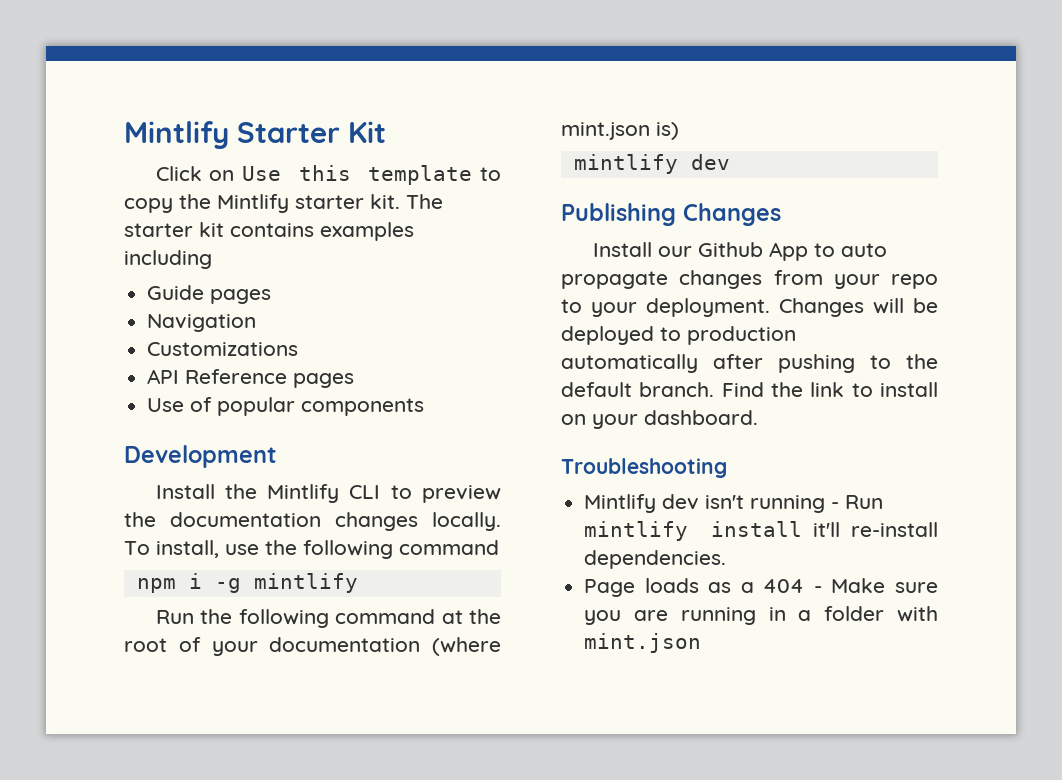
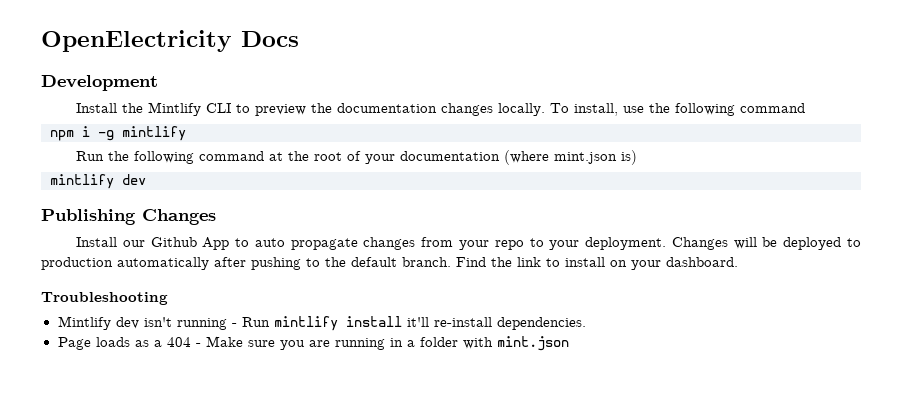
- Mintlify Starter Kit
- Click on Use this template to copy the Mintlify starter kit. The starter kit contains examples including
- Guide pages
- Navigation
- Customizations
- API Reference pages
- Use of popular components
+ OpenElectricity Docs

